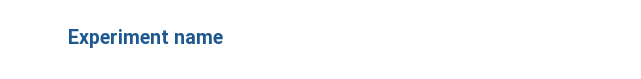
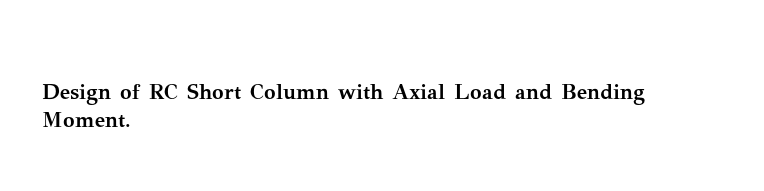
- Experiment name
+ Design of RC Short Column with Axial Load and Bending Moment.

